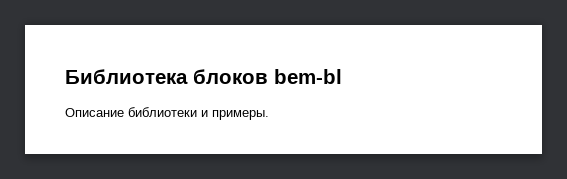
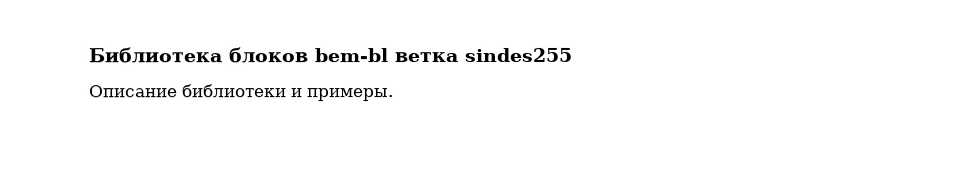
- Библиотека блоков bem-bl
+ Библиотека блоков bem-bl ветка sindes255

